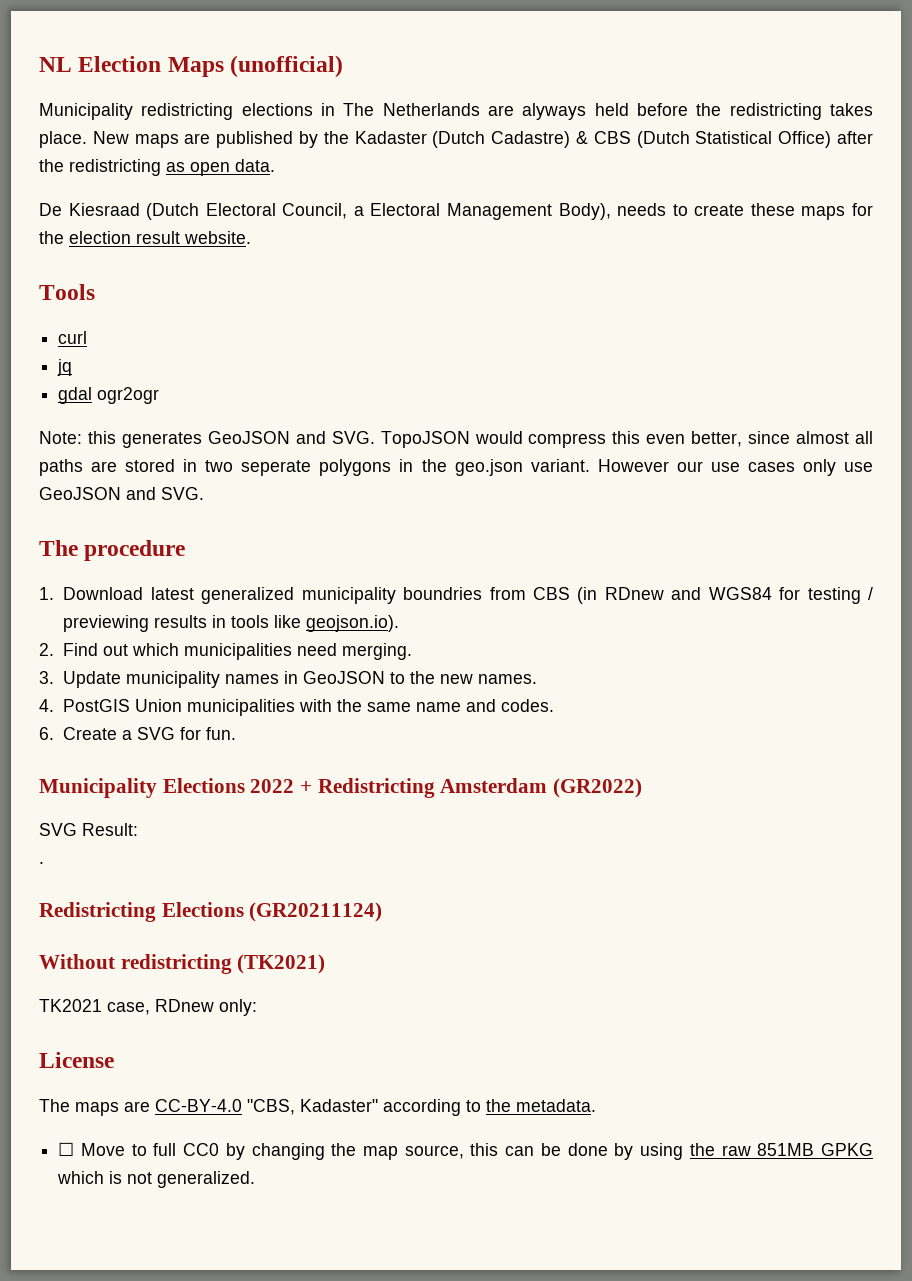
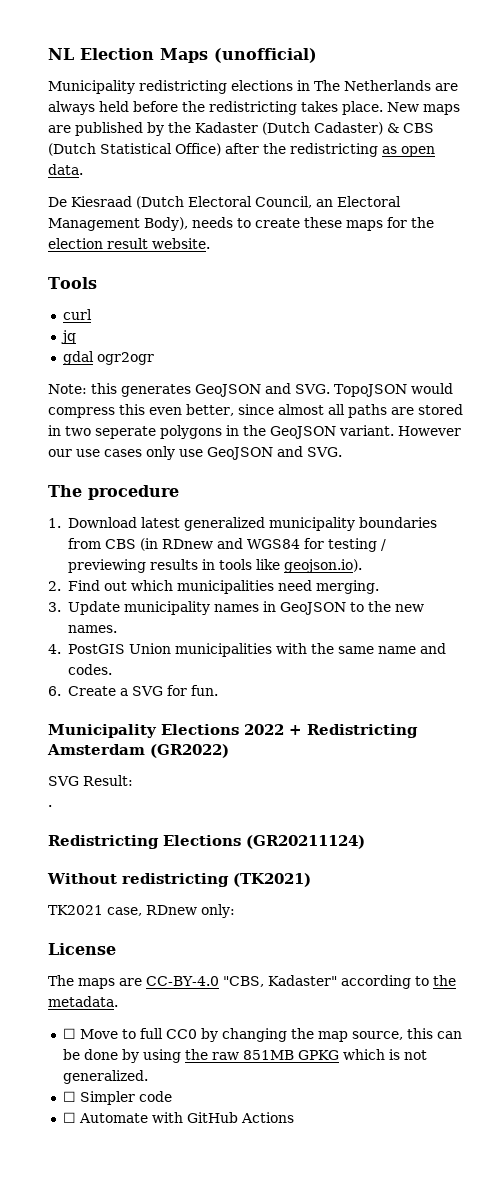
- Municipality redistricting elections in The Netherlands are alyways held before the redistricting takes place.
+ Municipality redistricting elections in The Netherlands are always held before the redistricting takes place.
- New maps are published by the Kadaster (Dutch Cadastre) & CBS (Dutch Statistical Office) after the redistricting as open data.
+ New maps are published by the Kadaster (Dutch Cadaster) & CBS (Dutch Statistical Office) after the redistricting as open data.
- De Kiesraad (Dutch Electoral Council, a Electoral Management Body), needs to create these maps for the election result website.
+ De Kiesraad (Dutch Electoral Council, an Electoral Management Body), needs to create these maps for the election result website.
- Note: this generates GeoJSON and SVG. TopoJSON would compress this even better, since almost all paths are stored in two seperate polygons in the geo.json variant.
+ Note: this generates GeoJSON and SVG. TopoJSON would compress this even better, since almost all paths are stored in two seperate polygons in the GeoJSON variant.
- 1. Download latest generalized municipality boundries from CBS (in RDnew and WGS84 for testing / previewing results in tools like geojson.io).
+ 1. Download latest generalized municipality boundaries from CBS (in RDnew and WGS84 for testing / previewing results in tools like geojson.io).
+ ☐ Simpler code
+ ☐ Automate with GitHub Actions

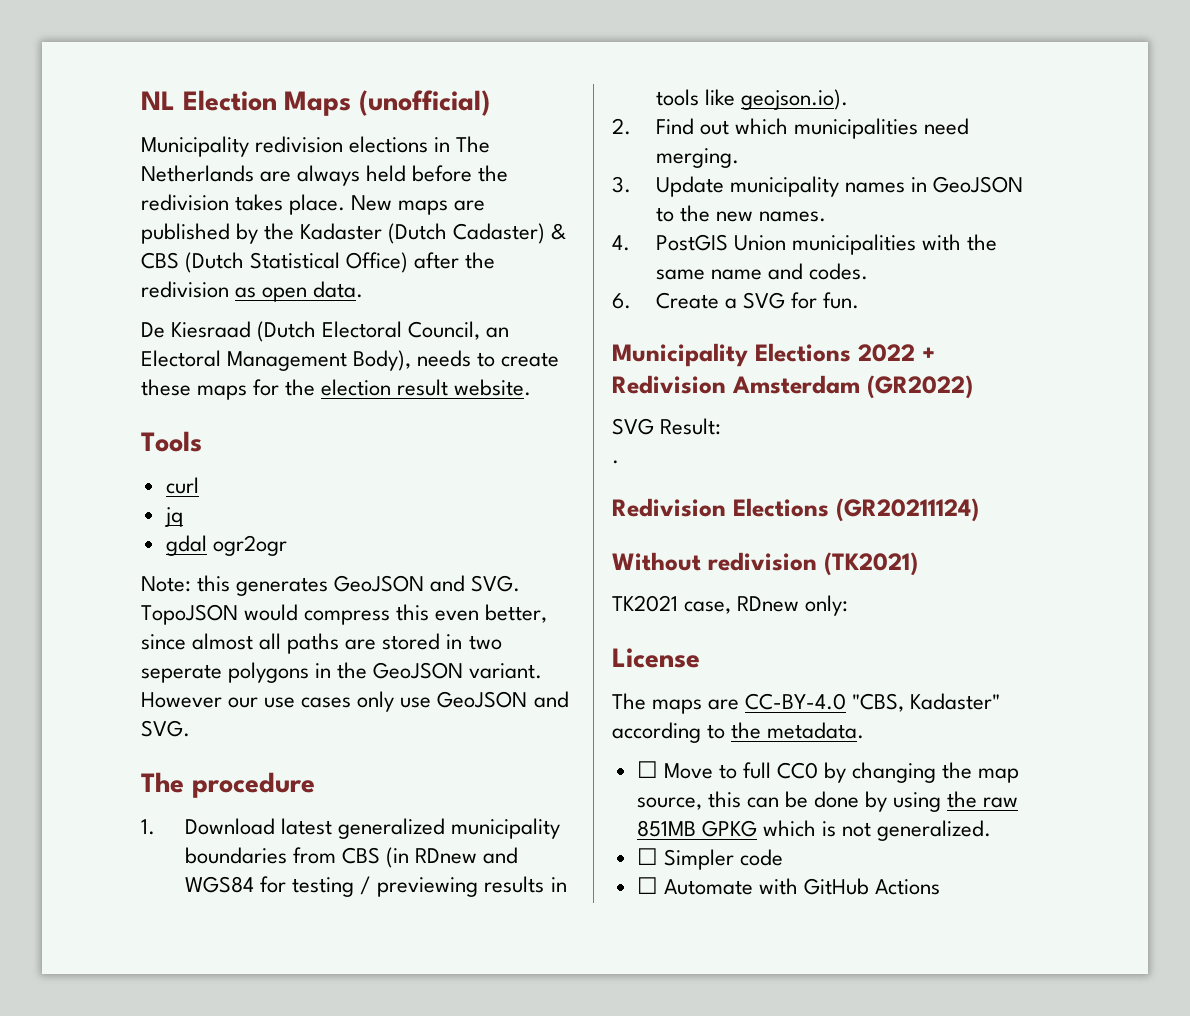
- Municipality redistricting elections in The Netherlands are always held before the redistricting takes place.
+ Municipality redivision elections in The Netherlands are always held before the redivision takes place.
- New maps are published by the Kadaster (Dutch Cadaster) & CBS (Dutch Statistical Office) after the redistricting as open data.
+ New maps are published by the Kadaster (Dutch Cadaster) & CBS (Dutch Statistical Office) after the redivision as open data.
- Municipality Elections 2022 + Redistricting Amsterdam (GR2022)
+ Municipality Elections 2022 + Redivision Amsterdam (GR2022)
- Redistricting Elections (GR20211124)
+ Redivision Elections (GR20211124)
- Without redistricting (TK2021)
+ Without redivision (TK2021)

